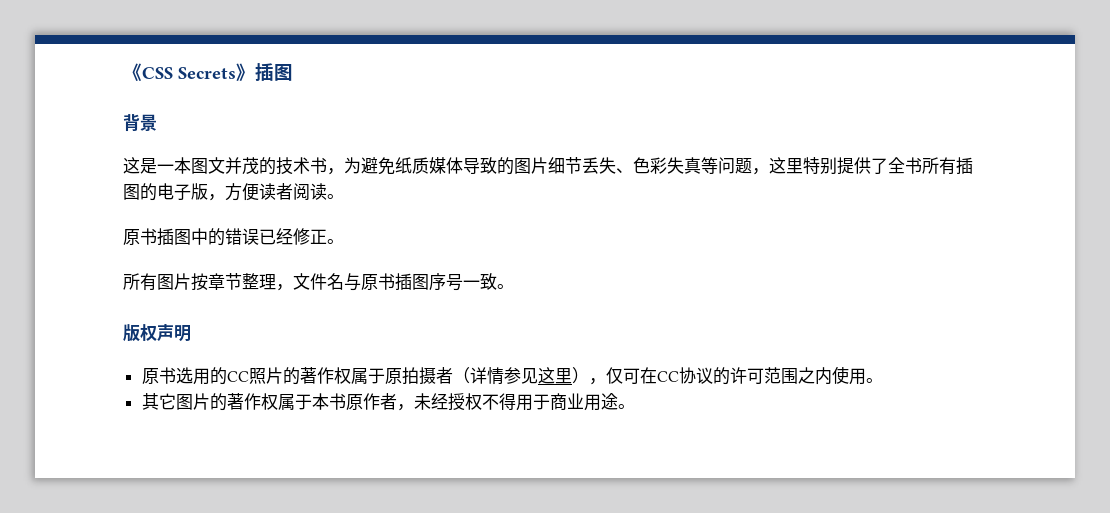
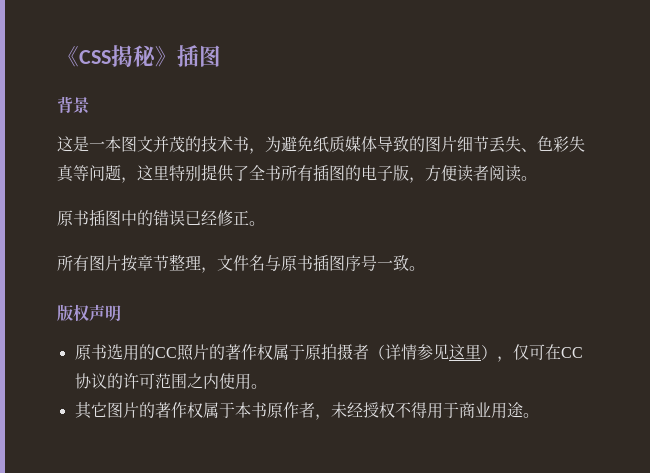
- 《CSS Secrets》插图
+ 《CSS揭秘》插图

